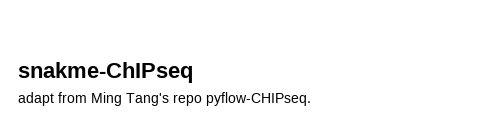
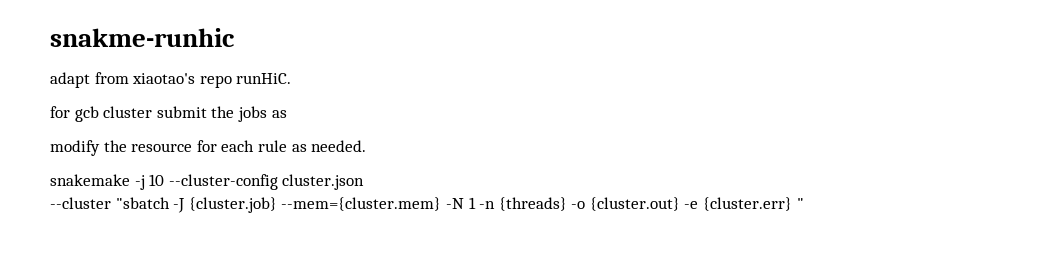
- snakme-ChIPseq
+ snakme-runhic
- adapt from Ming Tang's repo pyflow-CHIPseq.
+ adapt from xiaotao's repo runHiC.
+ for gcb cluster submit the jobs as
+ modify the resource for each rule as needed.
+ snakemake -j 10 --cluster-config cluster.json
+ --cluster "sbatch -J {cluster.job} --mem={cluster.mem} -N 1 -n {threads} -o {cluster.out} -e {cluster.err} "

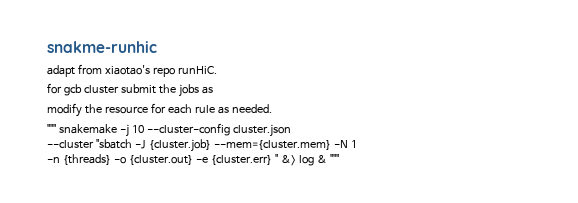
- snakemake -j 10 --cluster-config cluster.json
+ """ snakemake -j 10 --cluster-config cluster.json
- --cluster "sbatch -J {cluster.job} --mem={cluster.mem} -N 1 -n {threads} -o {cluster.out} -e {cluster.err} "
+ --cluster "sbatch -J {cluster.job} --mem={cluster.mem} -N 1
+ -n {threads} -o {cluster.out} -e {cluster.err} " &> log & """

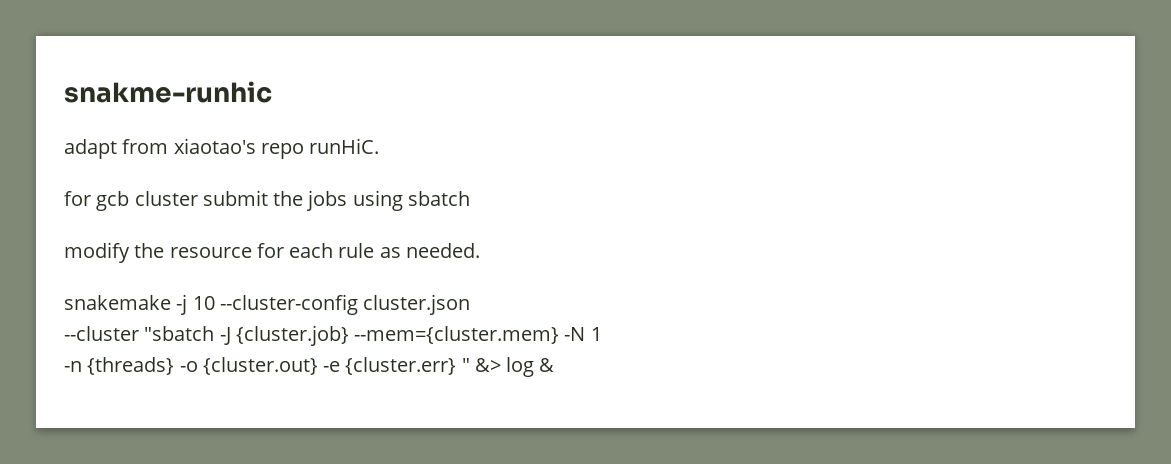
- for gcb cluster submit the jobs as
+ for gcb cluster submit the jobs using sbatch
- """ snakemake -j 10 --cluster-config cluster.json
+ snakemake -j 10 --cluster-config cluster.json
- -n {threads} -o {cluster.out} -e {cluster.err} " &> log & """
+ -n {threads} -o {cluster.out} -e {cluster.err} " &> log &

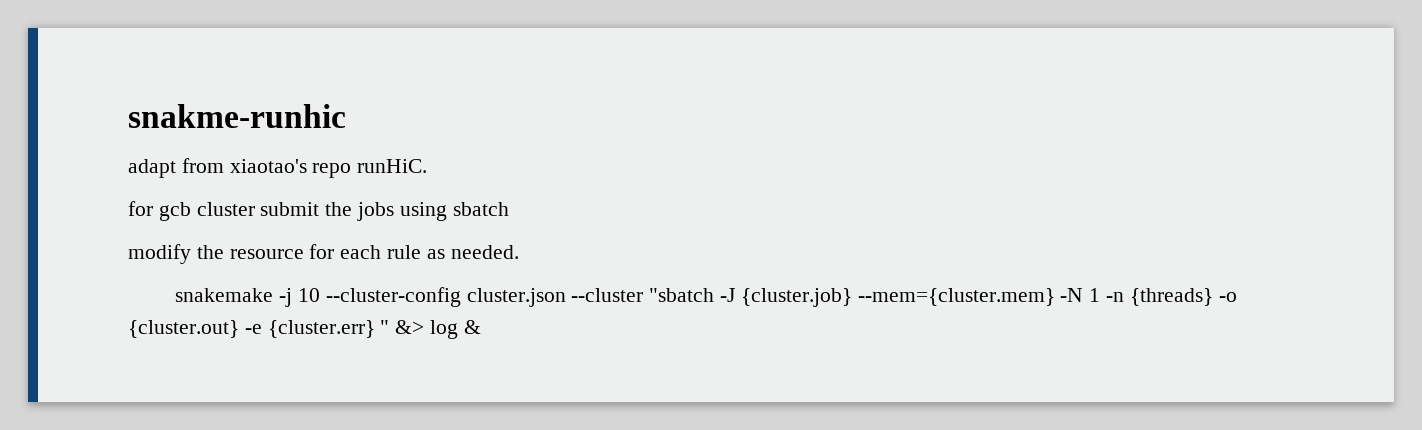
- snakemake -j 10 --cluster-config cluster.json
- --cluster "sbatch -J {cluster.job} --mem={cluster.mem} -N 1
- -n {threads} -o {cluster.out} -e {cluster.err} " &> log &
+ snakemake -j 10 --cluster-config cluster.json --cluster "sbatch -J {cluster.job} --mem={cluster.mem} -N 1 -n {threads} -o {cluster.out} -e {cluster.err} " &> log &

